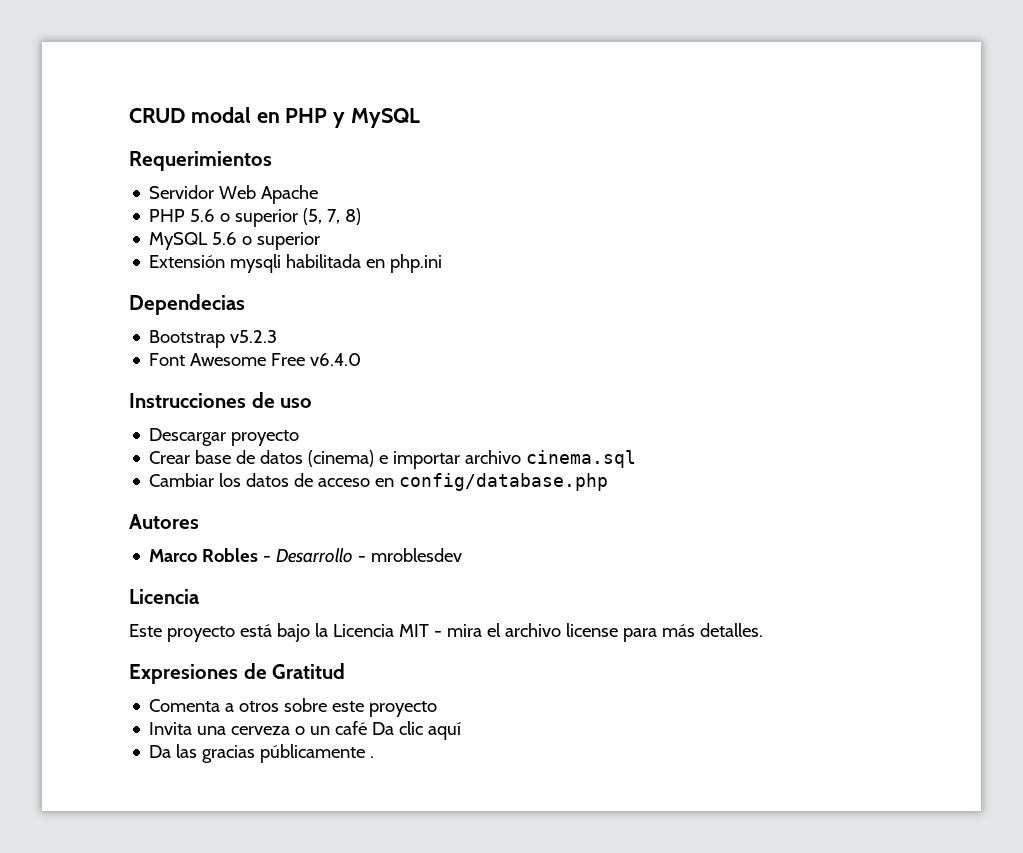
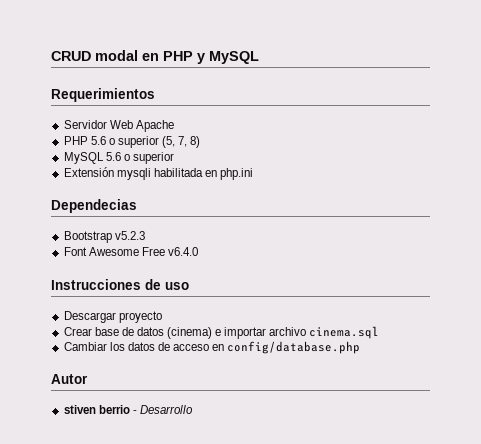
- Autores
- Marco Robles - Desarrollo - mroblesdev
- Licencia
- Este proyecto está bajo la Licencia MIT - mira el archivo license para más detalles.
- Expresiones de Gratitud
- Comenta a otros sobre este proyecto
- Invita una cerveza o un café Da clic aquí
- Da las gracias públicamente .
+ Autor
+ stiven berrio - Desarrollo

